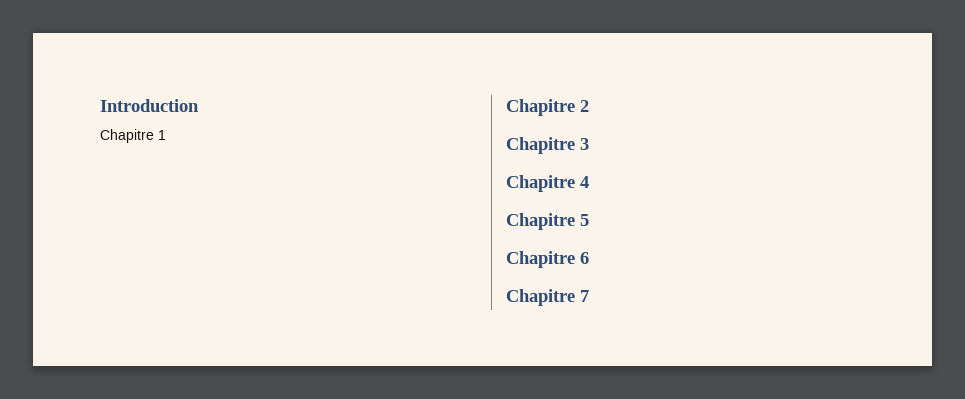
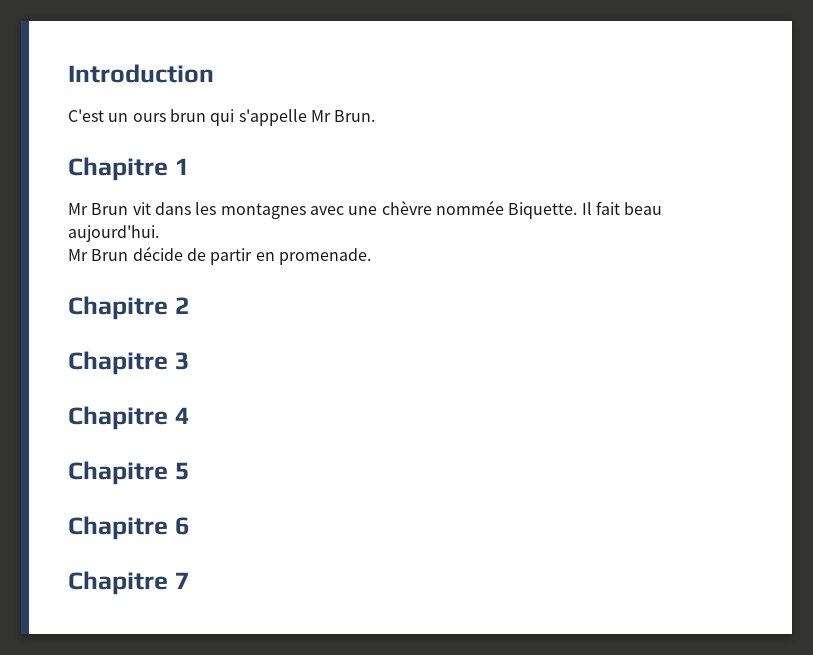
+ C'est un ours brun qui s'appelle Mr Brun.
  Chapitre 1
+ Mr Brun vit dans les montagnes avec une chèvre nommée Biquette. Il fait beau aujourd'hui.
+ Mr Brun décide de partir en promenade.

